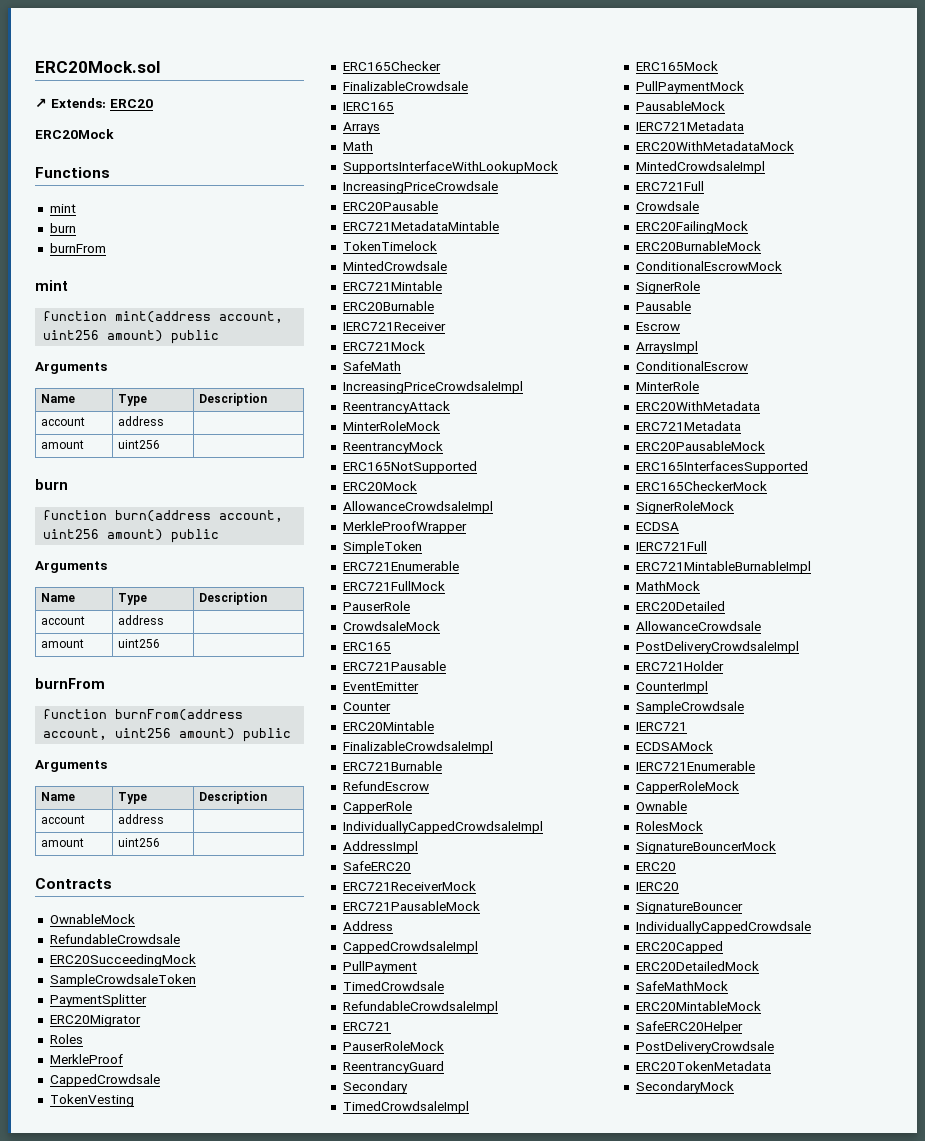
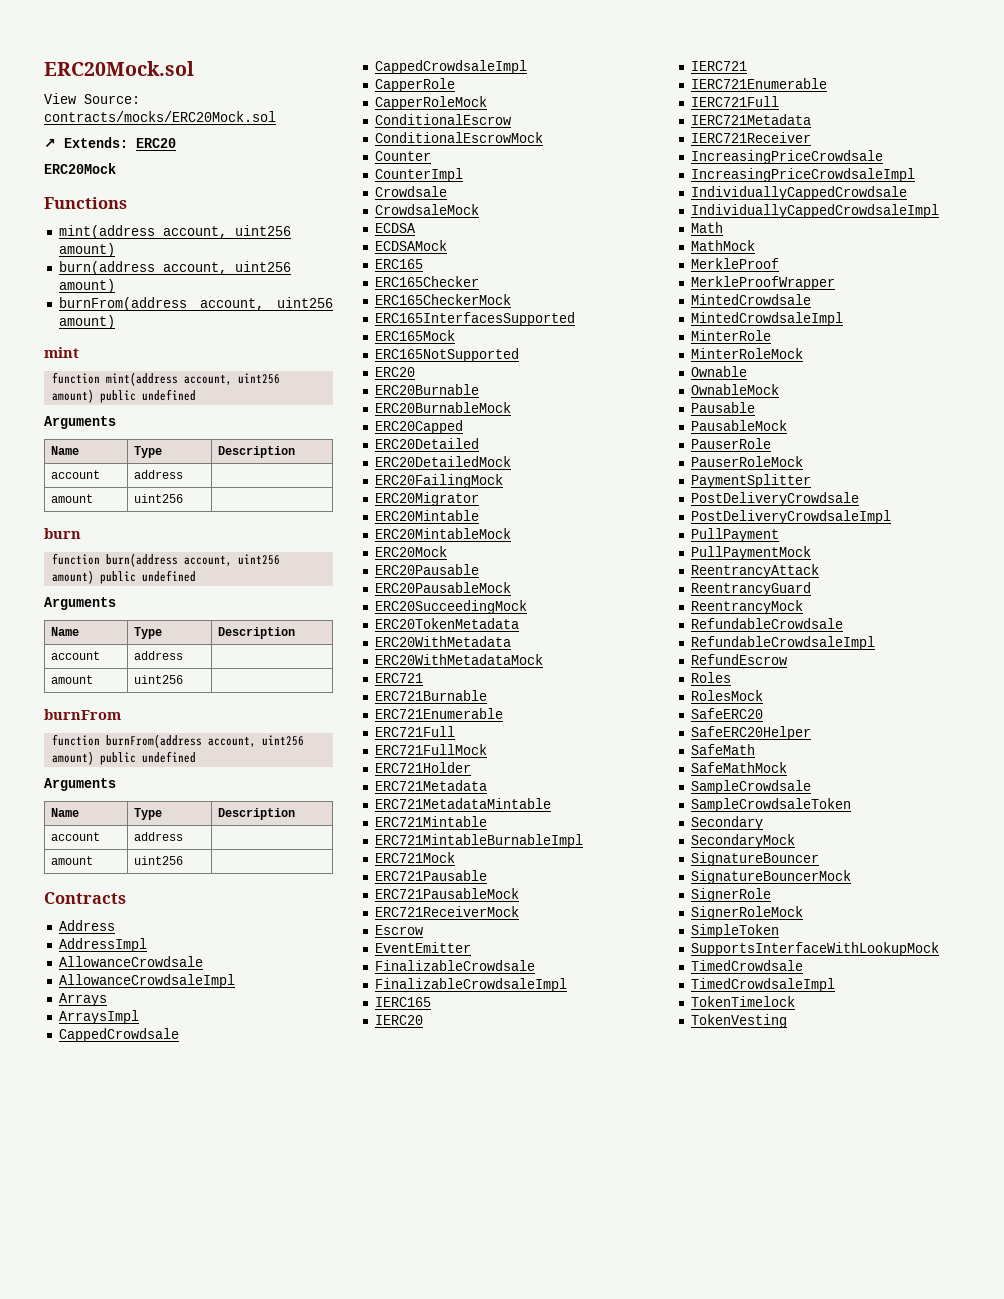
+ View Source: contracts/mocks/ERC20Mock.sol
  Functions
- mint
- burn
- burnFrom
+ mint(address account, uint256 amount)
+ burn(address account, uint256 amount)
+ burnFrom(address account, uint256 amount)
- function mint(address account, uint256 amount) public
+ function mint(address account, uint256 amount) public undefined
- function burn(address account, uint256 amount) public
+ function burn(address account, uint256 amount) public undefined
- function burnFrom(address account, uint256 amount) public
+ function burnFrom(address account, uint256 amount) public undefined
+ Address
+ AddressImpl
+ AllowanceCrowdsale
+ AllowanceCrowdsaleImpl
+ Arrays
+ ArraysImpl
+ CappedCrowdsale
+ CappedCrowdsaleImpl
+ CapperRole
+ CapperRoleMock
+ ConditionalEscrow
+ ConditionalEscrowMock
+ Counter
+ CounterImpl
+ Crowdsale
+ CrowdsaleMock
+ ECDSA
+ ECDSAMock
+ ERC165
+ ERC165Checker
+ ERC165CheckerMock
+ ERC165InterfacesSupported
+ ERC165Mock
+ ERC165NotSupported
+ ERC20
+ ERC20Burnable
+ ERC20BurnableMock
+ ERC20Capped
+ ERC20Detailed
+ ERC20DetailedMock
+ ERC20FailingMock
+ ERC20Migrator
+ ERC20Mintable
+ ERC20MintableMock
+ ERC20Mock
+ ERC20Pausable
+ ERC20PausableMock
+ ERC20SucceedingMock
+ ERC20TokenMetadata
+ ERC20WithMetadata
+ ERC20WithMetadataMock
+ ERC721
+ ERC721Burnable
+ ERC721Enumerable
+ ERC721Full
+ ERC721FullMock
+ ERC721Holder
+ ERC721Metadata
+ ERC721MetadataMintable
+ ERC721Mintable
+ ERC721MintableBurnableImpl
+ ERC721Mock
+ ERC721Pausable
+ ERC721PausableMock
+ ERC721ReceiverMock
+ Escrow
+ EventEmitter
+ FinalizableCrowdsale
+ FinalizableCrowdsaleImpl
+ IERC165
+ IERC20
+ IERC721
+ IERC721Enumerable
+ IERC721Full
+ IERC721Metadata
+ IERC721Receiver
+ IncreasingPriceCrowdsale
+ IncreasingPriceCrowdsaleImpl
+ IndividuallyCappedCrowdsale
+ IndividuallyCappedCrowdsaleImpl
+ Math
+ MathMock
+ MerkleProof
+ MerkleProofWrapper
+ MintedCrowdsale
+ MintedCrowdsaleImpl
+ MinterRole
+ MinterRoleMock
+ Ownable
  OwnableMock
+ Pausable
+ PausableMock
+ PauserRole
+ PauserRoleMock
+ PaymentSplitter
+ PostDeliveryCrowdsale
+ PostDeliveryCrowdsaleImpl
+ PullPayment
+ PullPaymentMock
+ ReentrancyAttack
+ ReentrancyGuard
+ ReentrancyMock
  RefundableCrowdsale
- ERC20SucceedingMock
+ RefundableCrowdsaleImpl
+ RefundEscrow
+ Roles
+ RolesMock
+ SafeERC20
+ SafeERC20Helper
+ SafeMath
+ SafeMathMock
+ SampleCrowdsale
  SampleCrowdsaleToken
- PaymentSplitter
- ERC20Migrator
- Roles
- MerkleProof
- CappedCrowdsale
+ Secondary
+ SecondaryMock
+ SignatureBouncer
+ SignatureBouncerMock
+ SignerRole
+ SignerRoleMock
+ SimpleToken
+ SupportsInterfaceWithLookupMock
+ TimedCrowdsale
+ TimedCrowdsaleImpl
+ TokenTimelock
  TokenVesting
- ERC165Checker
- FinalizableCrowdsale
- IERC165
- Arrays
- Math
- SupportsInterfaceWithLookupMock
- IncreasingPriceCrowdsale
- ERC20Pausable
- ERC721MetadataMintable
- TokenTimelock
- MintedCrowdsale
- ERC721Mintable
- ERC20Burnable
- IERC721Receiver
- ERC721Mock
- SafeMath
- IncreasingPriceCrowdsaleImpl
- ReentrancyAttack
- MinterRoleMock
- ReentrancyMock
- ERC165NotSupported
- ERC20Mock
- AllowanceCrowdsaleImpl
- MerkleProofWrapper
- SimpleToken
- ERC721Enumerable
- ERC721FullMock
- PauserRole
- CrowdsaleMock
- ERC165
- ERC721Pausable
- EventEmitter
- Counter
- ERC20Mintable
- FinalizableCrowdsaleImpl
- ERC721Burnable
- RefundEscrow
- CapperRole
- IndividuallyCappedCrowdsaleImpl
- AddressImpl
- SafeERC20
- ERC721ReceiverMock
- ERC721PausableMock
- Address
- CappedCrowdsaleImpl
- PullPayment
- TimedCrowdsale
- RefundableCrowdsaleImpl
- ERC721
- PauserRoleMock
- ReentrancyGuard
- Secondary
- TimedCrowdsaleImpl
- ERC165Mock
- PullPaymentMock
- PausableMock
- IERC721Metadata
- ERC20WithMetadataMock
- MintedCrowdsaleImpl
- ERC721Full
- Crowdsale
- ERC20FailingMock
- ERC20BurnableMock
- ConditionalEscrowMock
- SignerRole
- Pausable
- Escrow
- ArraysImpl
- ConditionalEscrow
- MinterRole
- ERC20WithMetadata
- ERC721Metadata
- ERC20PausableMock
- ERC165InterfacesSupported
- ERC165CheckerMock
- SignerRoleMock
- ECDSA
- IERC721Full
- ERC721MintableBurnableImpl
- MathMock
- ERC20Detailed
- AllowanceCrowdsale
- PostDeliveryCrowdsaleImpl
- ERC721Holder
- CounterImpl
- SampleCrowdsale
- IERC721
- ECDSAMock
- IERC721Enumerable
- CapperRoleMock
- Ownable
- RolesMock
- SignatureBouncerMock
- ERC20
- IERC20
- SignatureBouncer
- IndividuallyCappedCrowdsale
- ERC20Capped
- ERC20DetailedMock
- SafeMathMock
- ERC20MintableMock
- SafeERC20Helper
- PostDeliveryCrowdsale
- ERC20TokenMetadata
- SecondaryMock

